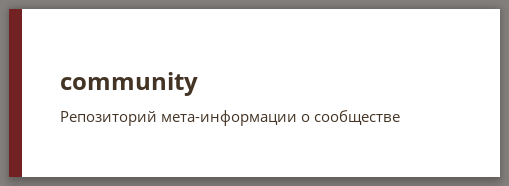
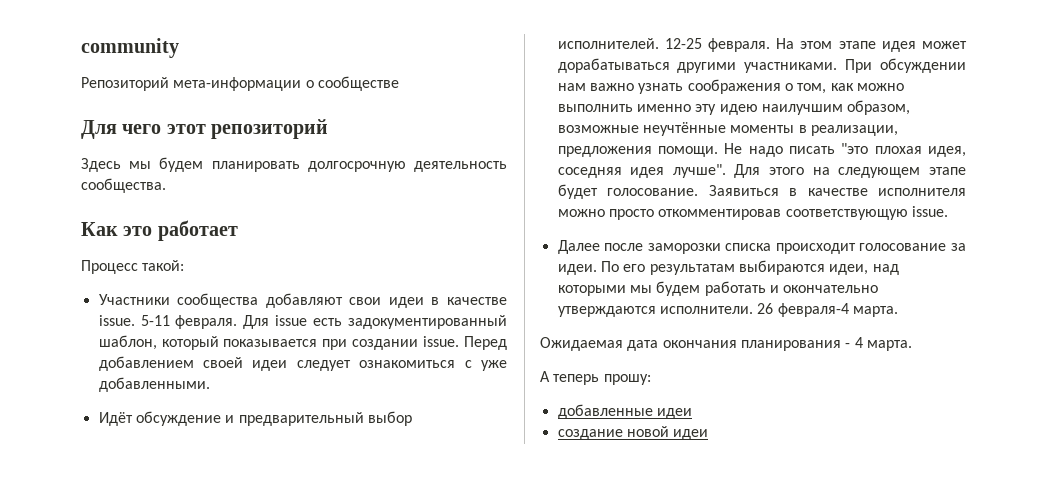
+ Для чего этот репозиторий
+ Здесь мы будем планировать долгосрочную деятельность сообщества.
+ Как это работает
+ Процесс такой:
+ Участники сообщества добавляют свои идеи в качестве issue. 5-11 февраля. Для issue есть задокументированный шаблон, который показывается при создании issue. Перед добавлением своей идеи следует ознакомиться с уже добавленными.
+ Идёт обсуждение и предварительный выбор исполнителей. 12-25 февраля. На этом этапе идея может дорабатываться другими участниками. При обсуждении нам важно узнать соображения о том, как можно выполнить именно эту идею наилучшим образом, возможные неучтённые моменты в реализации, предложения помощи. Не надо писать "это плохая идея, соседняя идея лучше". Для этого на следующем этапе будет голосование. Заявиться в качестве исполнителя можно просто откомментировав соответствующую issue.
+ Далее после заморозки списка происходит голосование за идеи. По его результатам выбираются идеи, над которыми мы будем работать и окончательно утверждаются исполнители. 26 февраля-4 марта.
+ Ожидаемая дата окончания планирования - 4 марта.
+ А теперь прошу:
+ добавленные идеи
+ создание новой идеи

